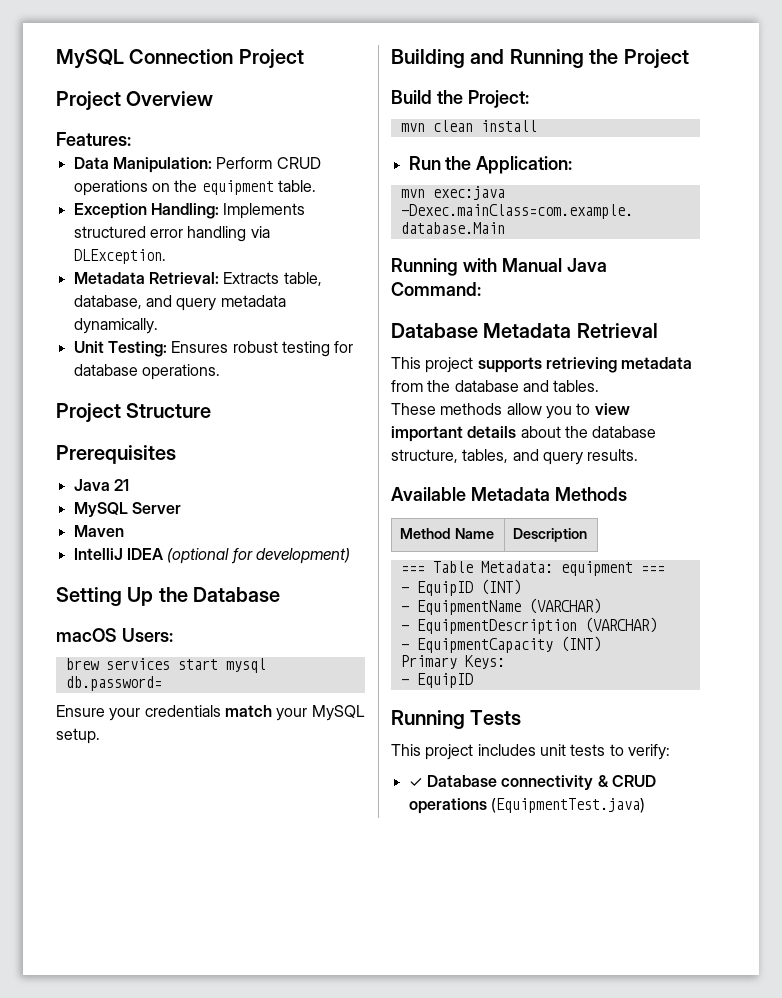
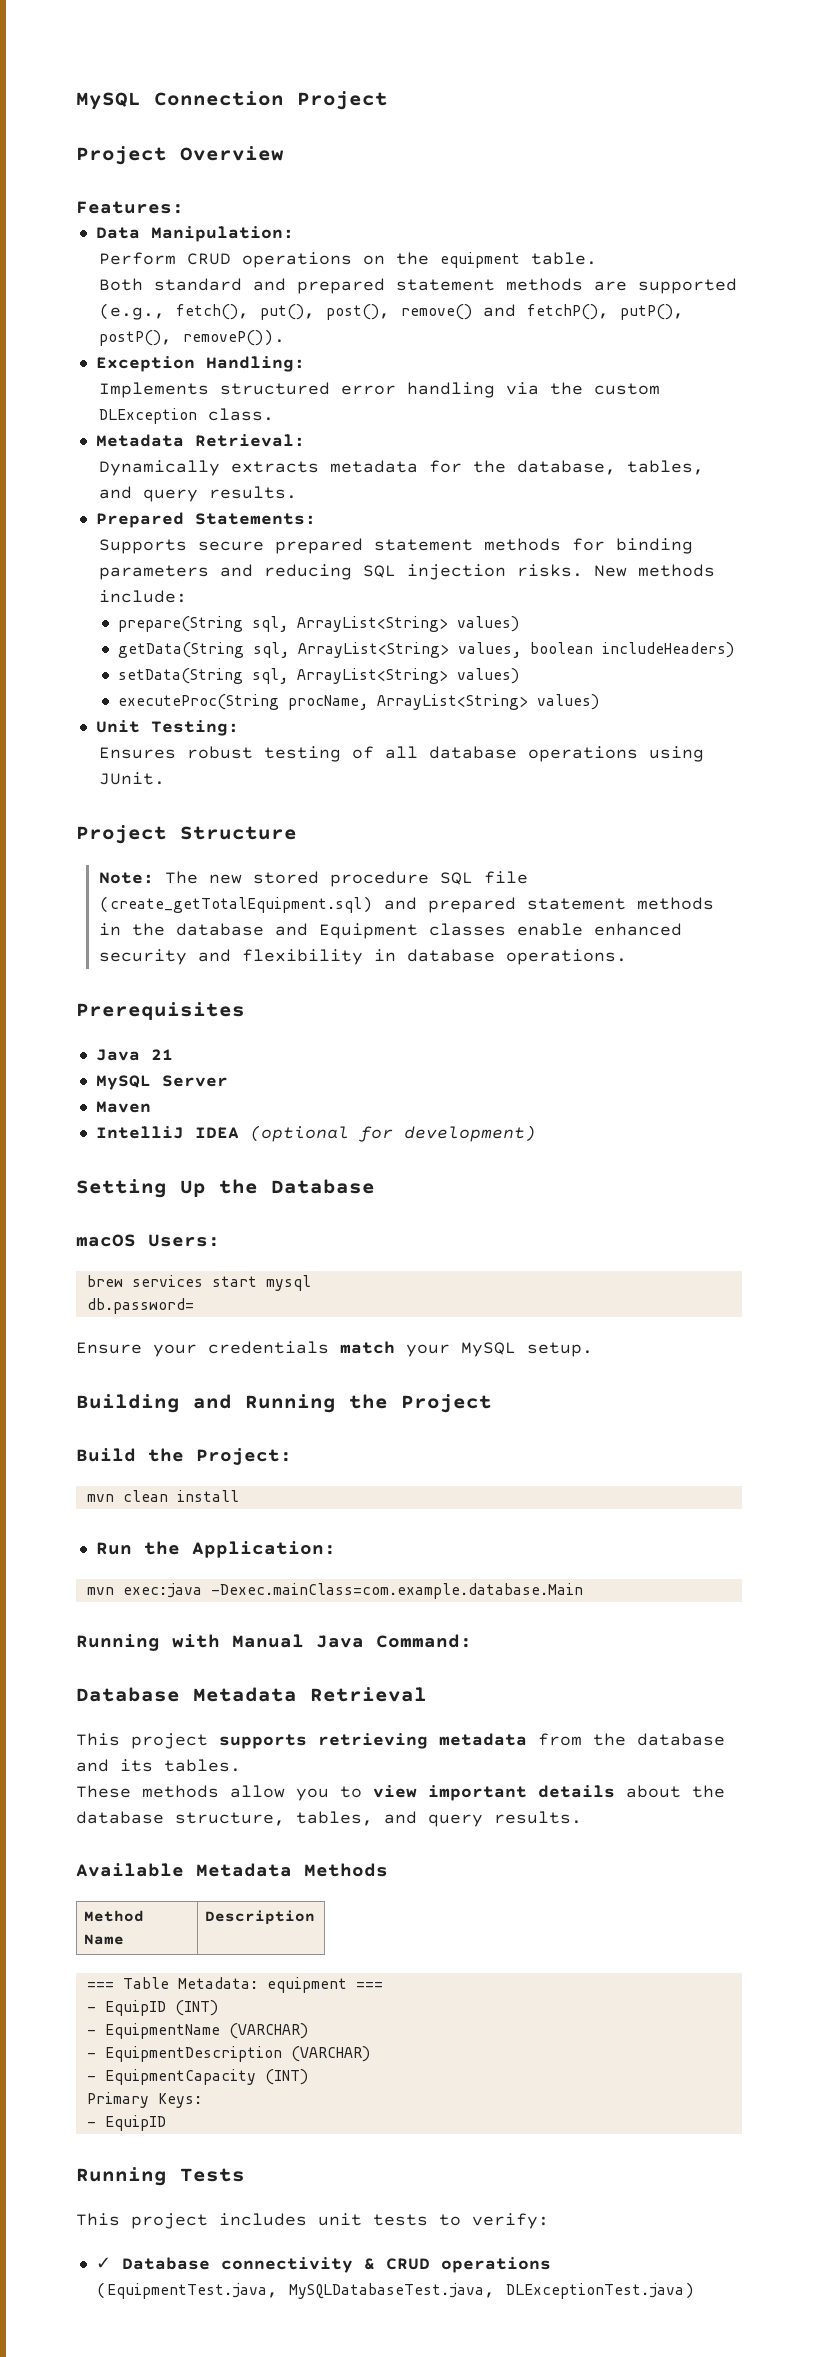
- Data Manipulation: Perform CRUD operations on the equipment table.
+ Data Manipulation:
+ Perform CRUD operations on the equipment table.
+ Both standard and prepared statement methods are supported (e.g., fetch(), put(), post(), remove() and fetchP(), putP(), postP(), removeP()).
- Exception Handling: Implements structured error handling via DLException.
- Metadata Retrieval: Extracts table, database, and query metadata dynamically.
+ Exception Handling:
+ Implements structured error handling via the custom DLException class.
+ Metadata Retrieval:
+ Dynamically extracts metadata for the database, tables, and query results.
+ Prepared Statements:
+ Supports secure prepared statement methods for binding parameters and reducing SQL injection risks. New methods include:
+ prepare(String sql, ArrayList<String> values)
+ getData(String sql, ArrayList<String> values, boolean includeHeaders)
+ setData(String sql, ArrayList<String> values)
+ executeProc(String procName, ArrayList<String> values)
- Unit Testing: Ensures robust testing for database operations.
+ Unit Testing:
+ Ensures robust testing of all database operations using JUnit.
  Project Structure
+ Note: The new stored procedure SQL file (create_getTotalEquipment.sql) and prepared statement methods in the database and Equipment classes enable enhanced security and flexibility in database operations.
- This project supports retrieving metadata from the database and tables.
+ This project supports retrieving metadata from the database and its tables.
- ✓ Database connectivity & CRUD operations (EquipmentTest.java)
+ ✓ Database connectivity & CRUD operations (EquipmentTest.java, MySQLDatabaseTest.java, DLExceptionTest.java)

